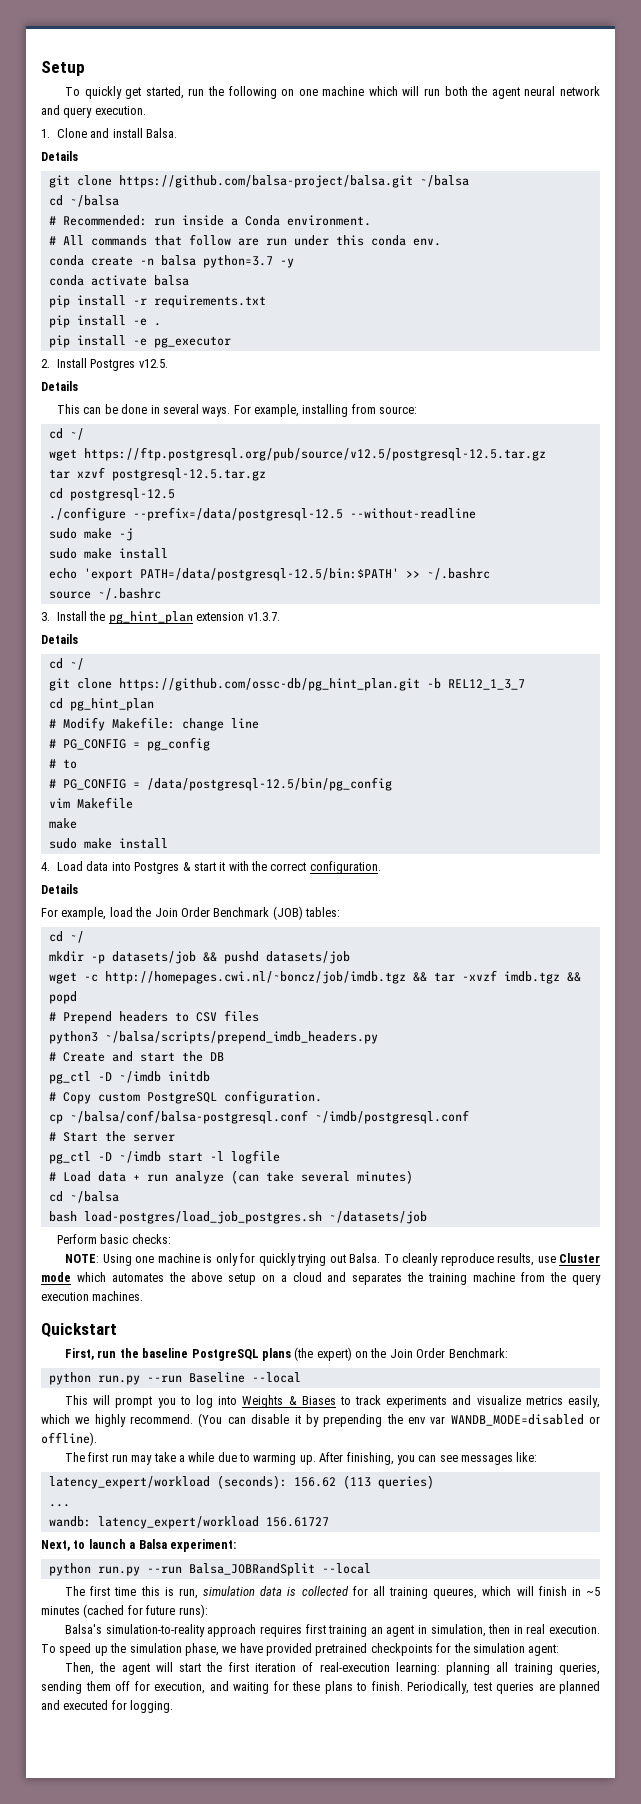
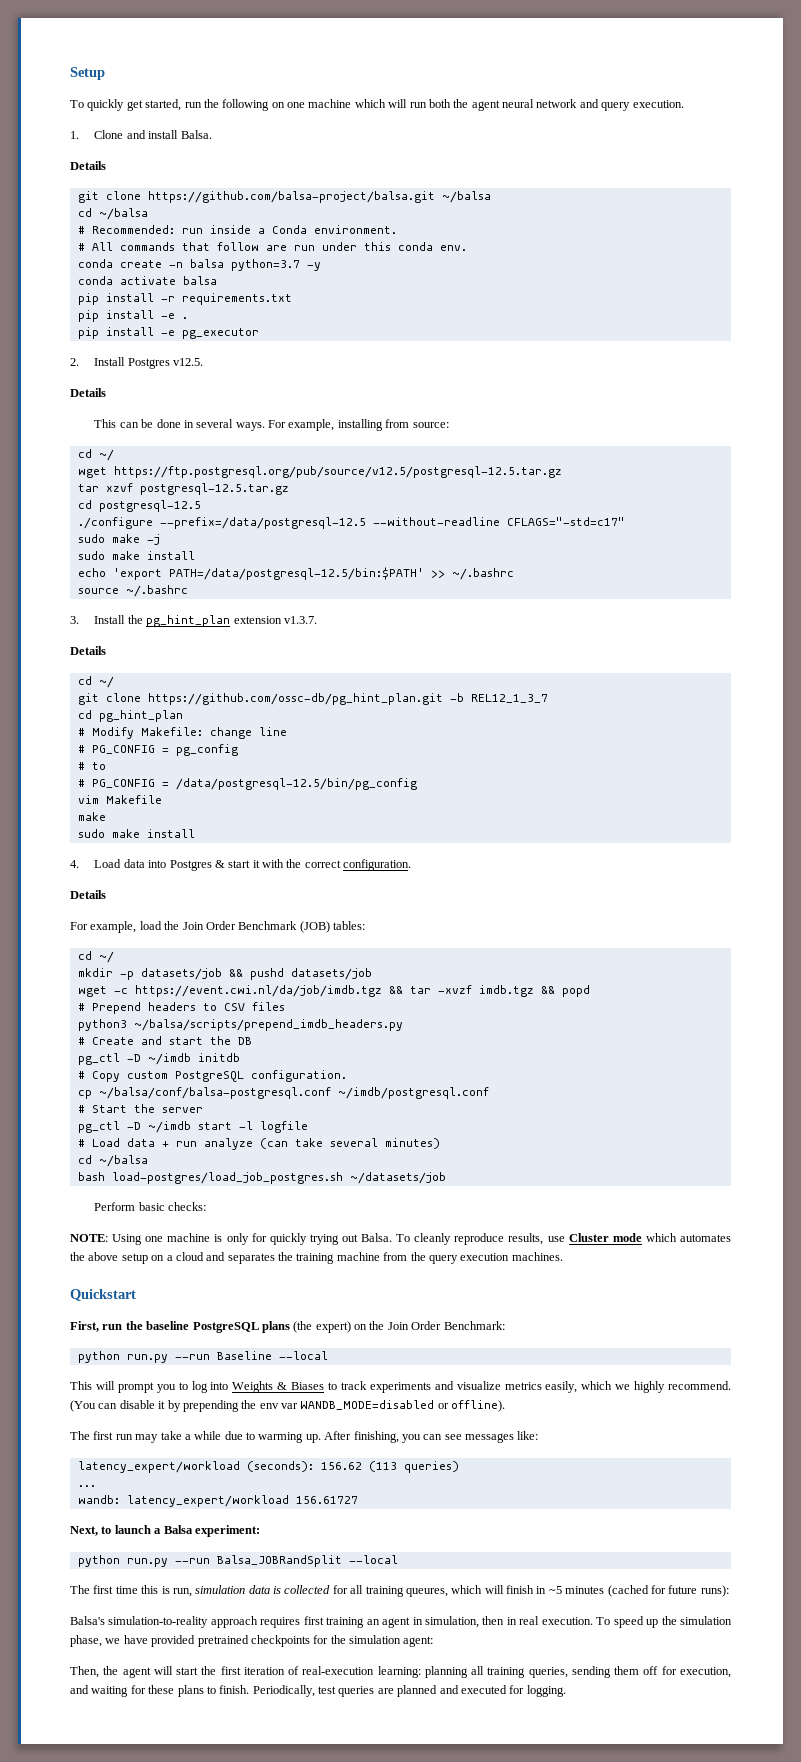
- ./configure --prefix=/data/postgresql-12.5 --without-readline
+ ./configure --prefix=/data/postgresql-12.5 --without-readline CFLAGS="-std=c17"
- wget -c http://homepages.cwi.nl/~boncz/job/imdb.tgz && tar -xvzf imdb.tgz && popd
+ wget -c https://event.cwi.nl/da/job/imdb.tgz && tar -xvzf imdb.tgz && popd

